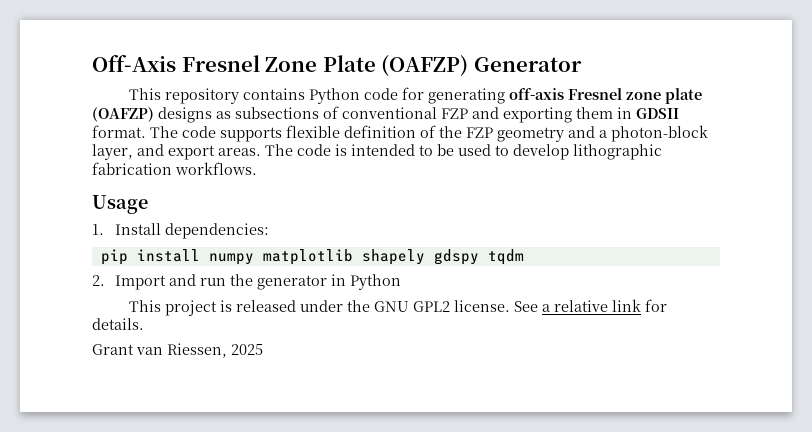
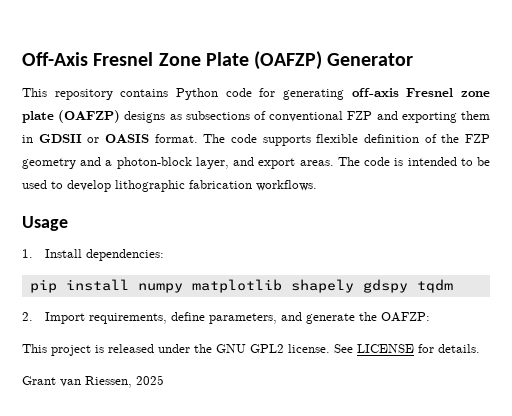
- This repository contains Python code for generating off-axis Fresnel zone plate (OAFZP) designs as subsections of conventional FZP and exporting them in GDSII format.
+ This repository contains Python code for generating off-axis Fresnel zone plate (OAFZP) designs as subsections of conventional FZP and exporting them in GDSII or OASIS format.
- 2. Import and run the generator in Python
+ 2. Import requirements, define parameters, and generate the OAFZP:
- See a relative link for details.
+ See LICENSE for details.

